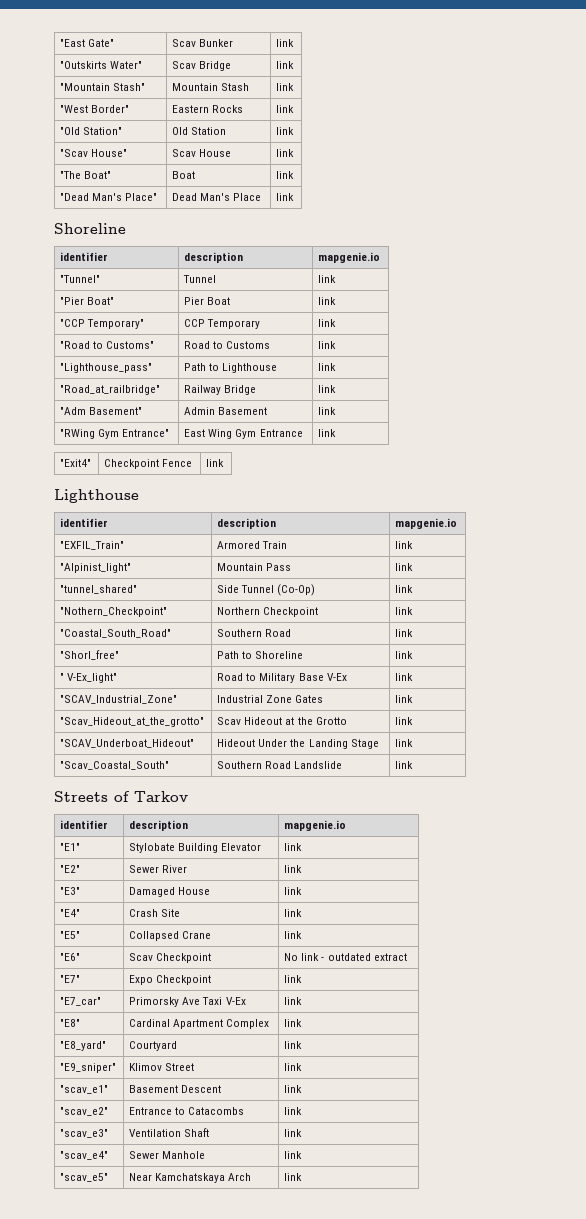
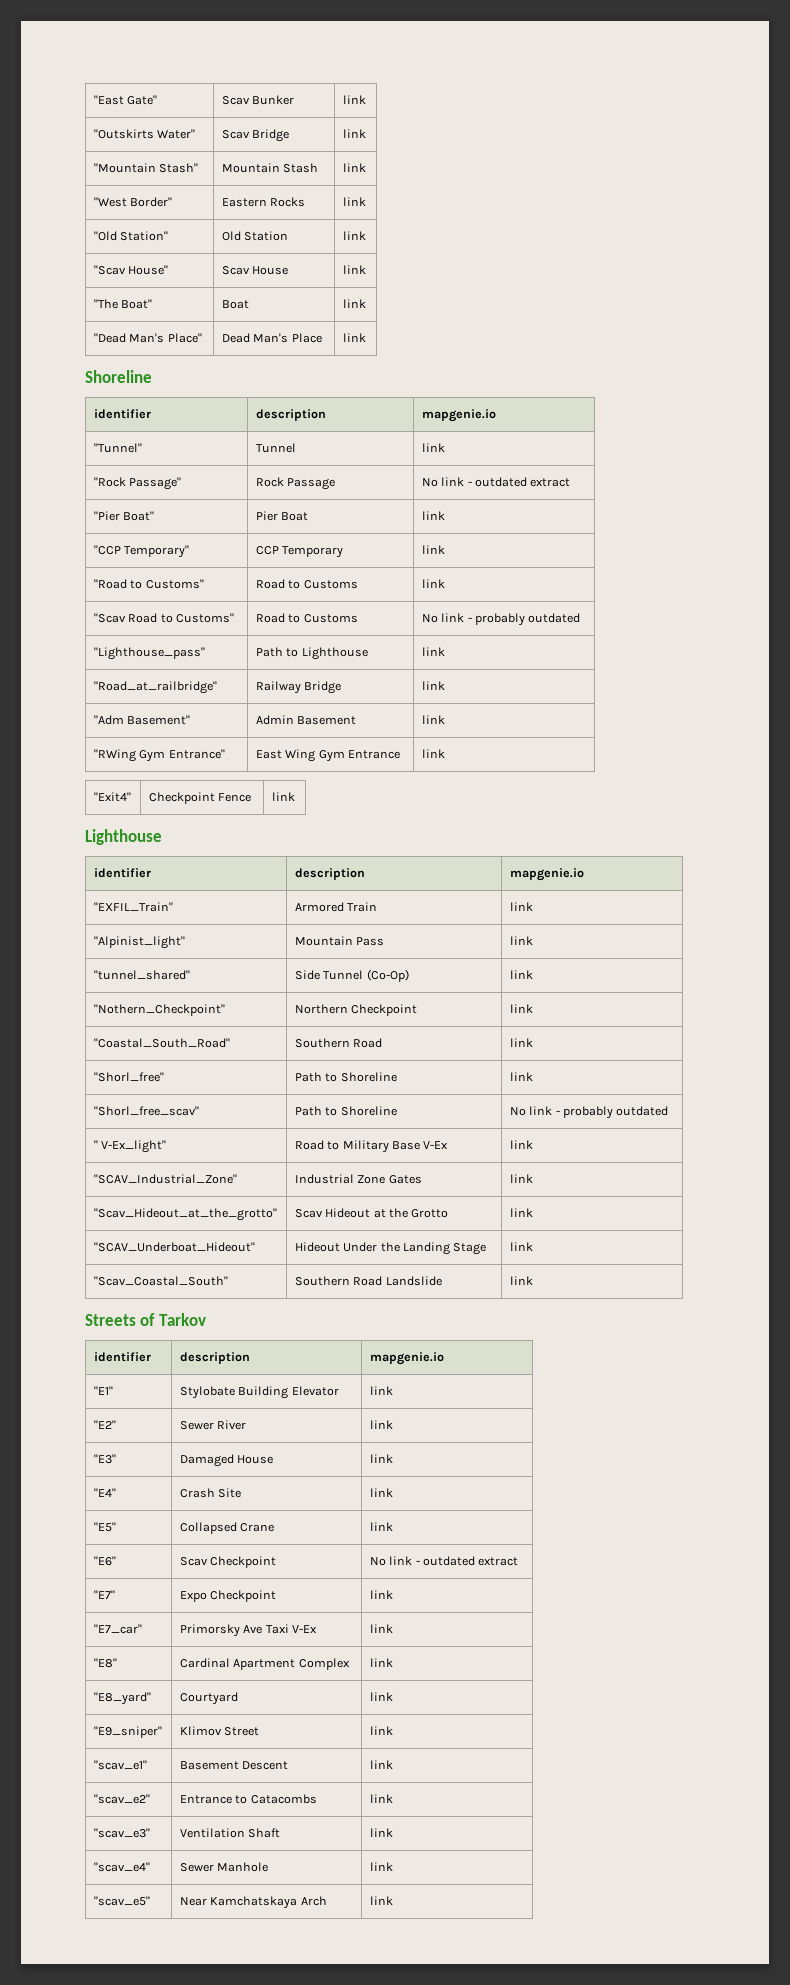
+ "Rock Passage" | Rock Passage | No link - outdated extract
+ "Scav Road to Customs" | Road to Customs | No link - probably outdated
+ "Shorl_free_scav" | Path to Shoreline | No link - probably outdated

